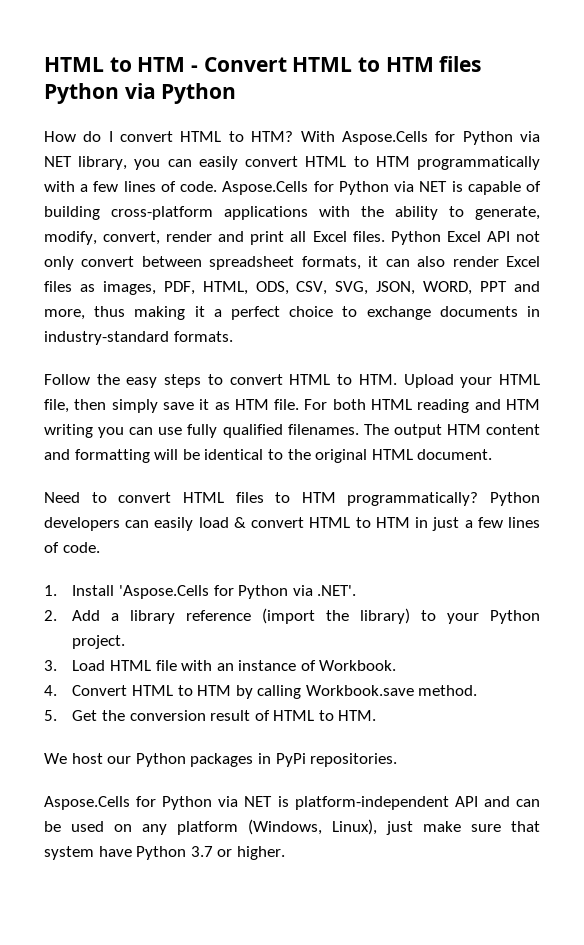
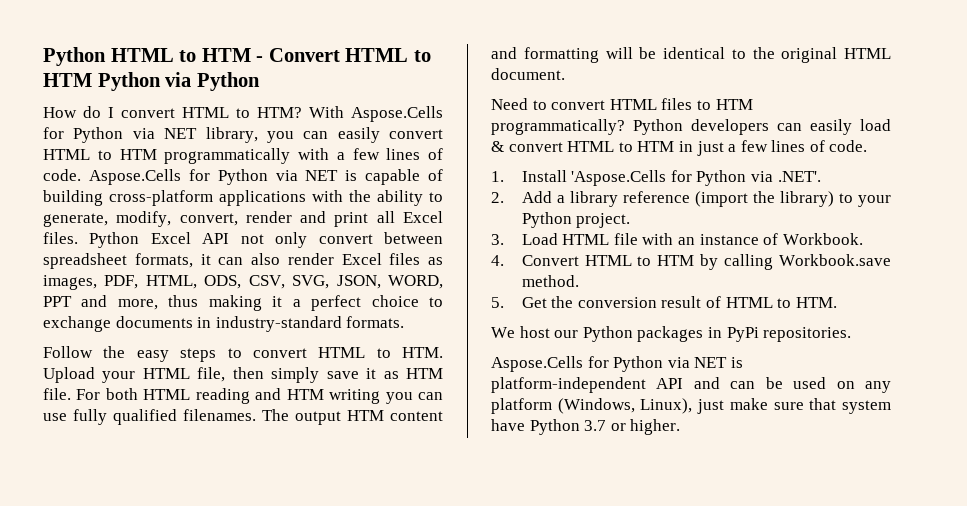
- HTML to HTM - Convert HTML to HTM files Python via Python
+ Python HTML to HTM - Convert HTML to HTM Python via Python

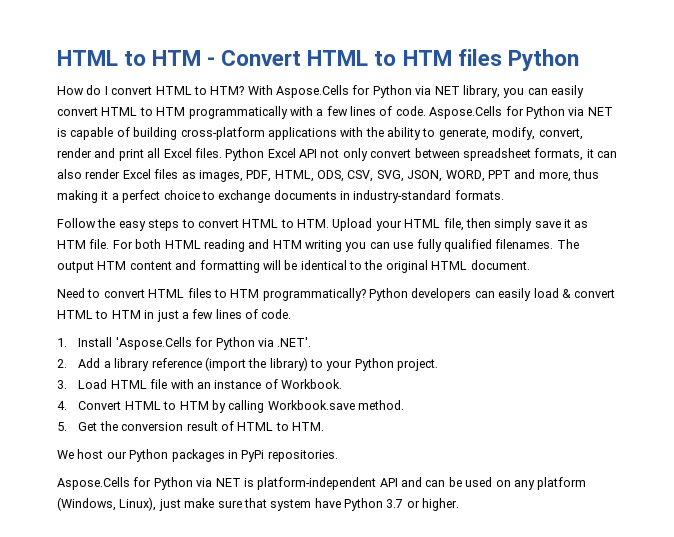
- Python HTML to HTM - Convert HTML to HTM Python via Python
+ HTML to HTM - Convert HTML to HTM files Python

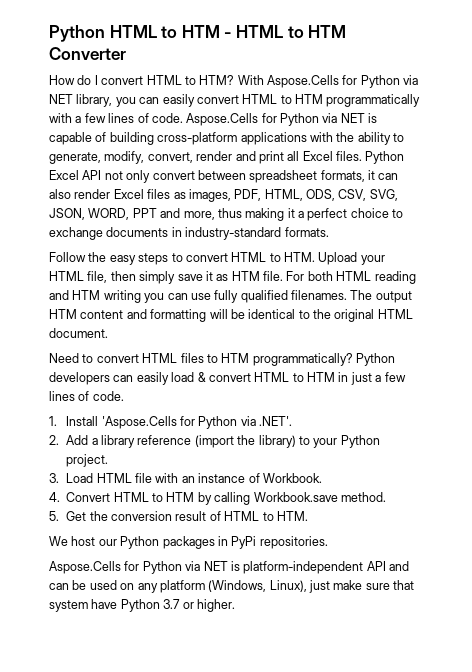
- HTML to HTM - Convert HTML to HTM files Python
+ Python HTML to HTM - HTML to HTM Converter

